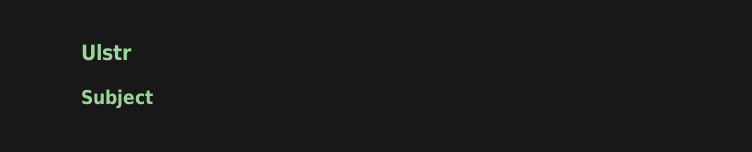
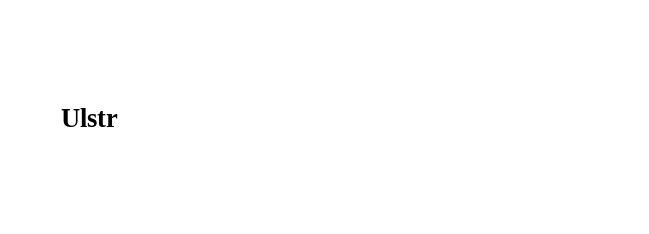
- Subject

